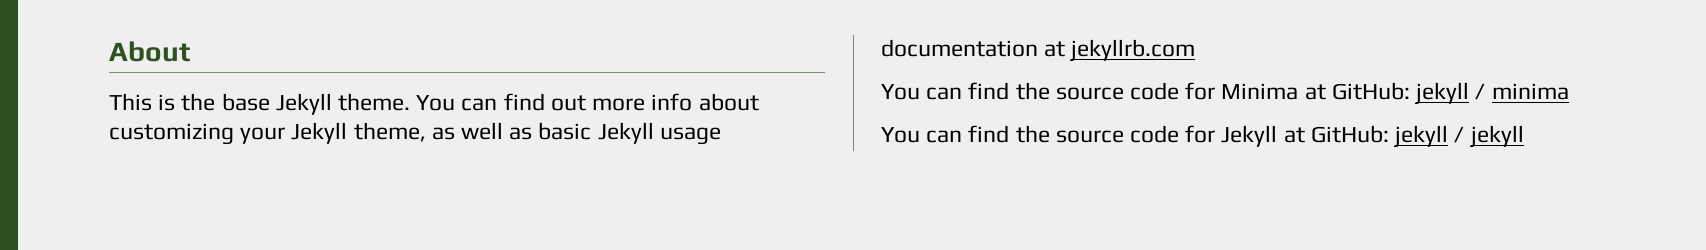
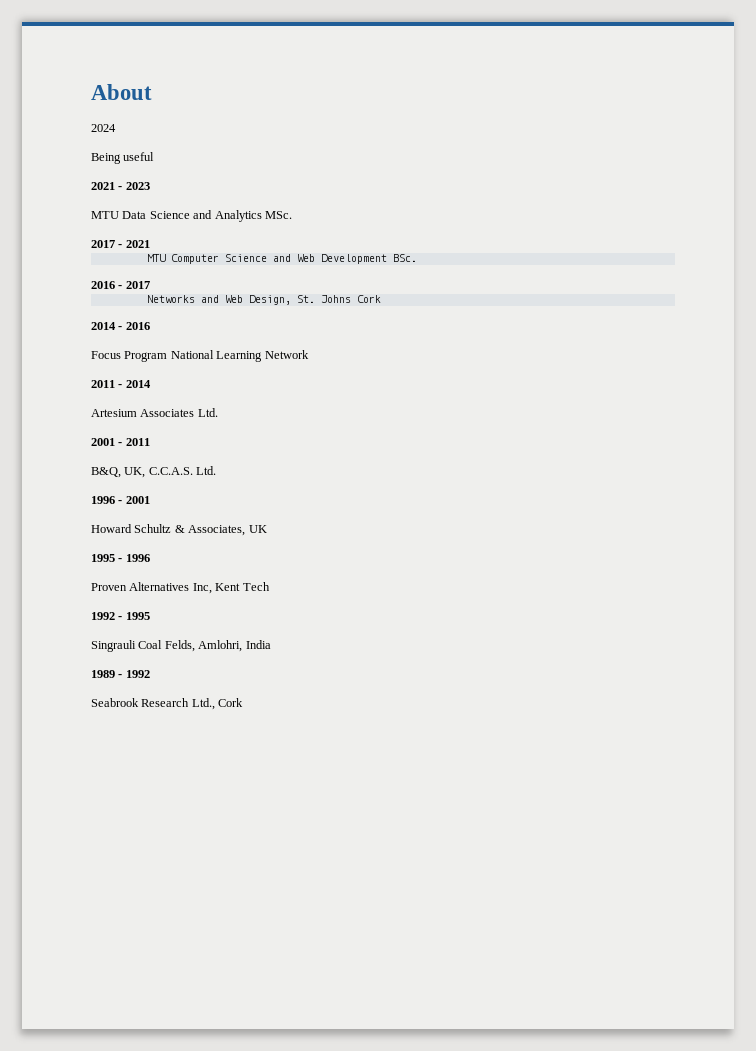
- This is the base Jekyll theme. You can find out more info about customizing your Jekyll theme, as well as basic Jekyll usage documentation at jekyllrb.com
- You can find the source code for Minima at GitHub: jekyll / minima
- You can find the source code for Jekyll at GitHub: jekyll / jekyll
+ 2024
+ Being useful
+ 2021 - 2023
+ MTU Data Science and Analytics MSc.
+ 2017 - 2021
+ MTU Computer Science and Web Development BSc.
+ 2016 - 2017
+ Networks and Web Design, St. Johns Cork
+ 2014 - 2016
+ Focus Program National Learning Network
+ 2011 - 2014
+ Artesium Associates Ltd.
+ 2001 - 2011
+ B&Q, UK, C.C.A.S. Ltd.
+ 1996 - 2001
+ Howard Schultz & Associates, UK
+ 1995 - 1996
+ Proven Alternatives Inc, Kent Tech
+ 1992 - 1995
+ Singrauli Coal Felds, Amlohri, India
+ 1989 - 1992
+ Seabrook Research Ltd., Cork

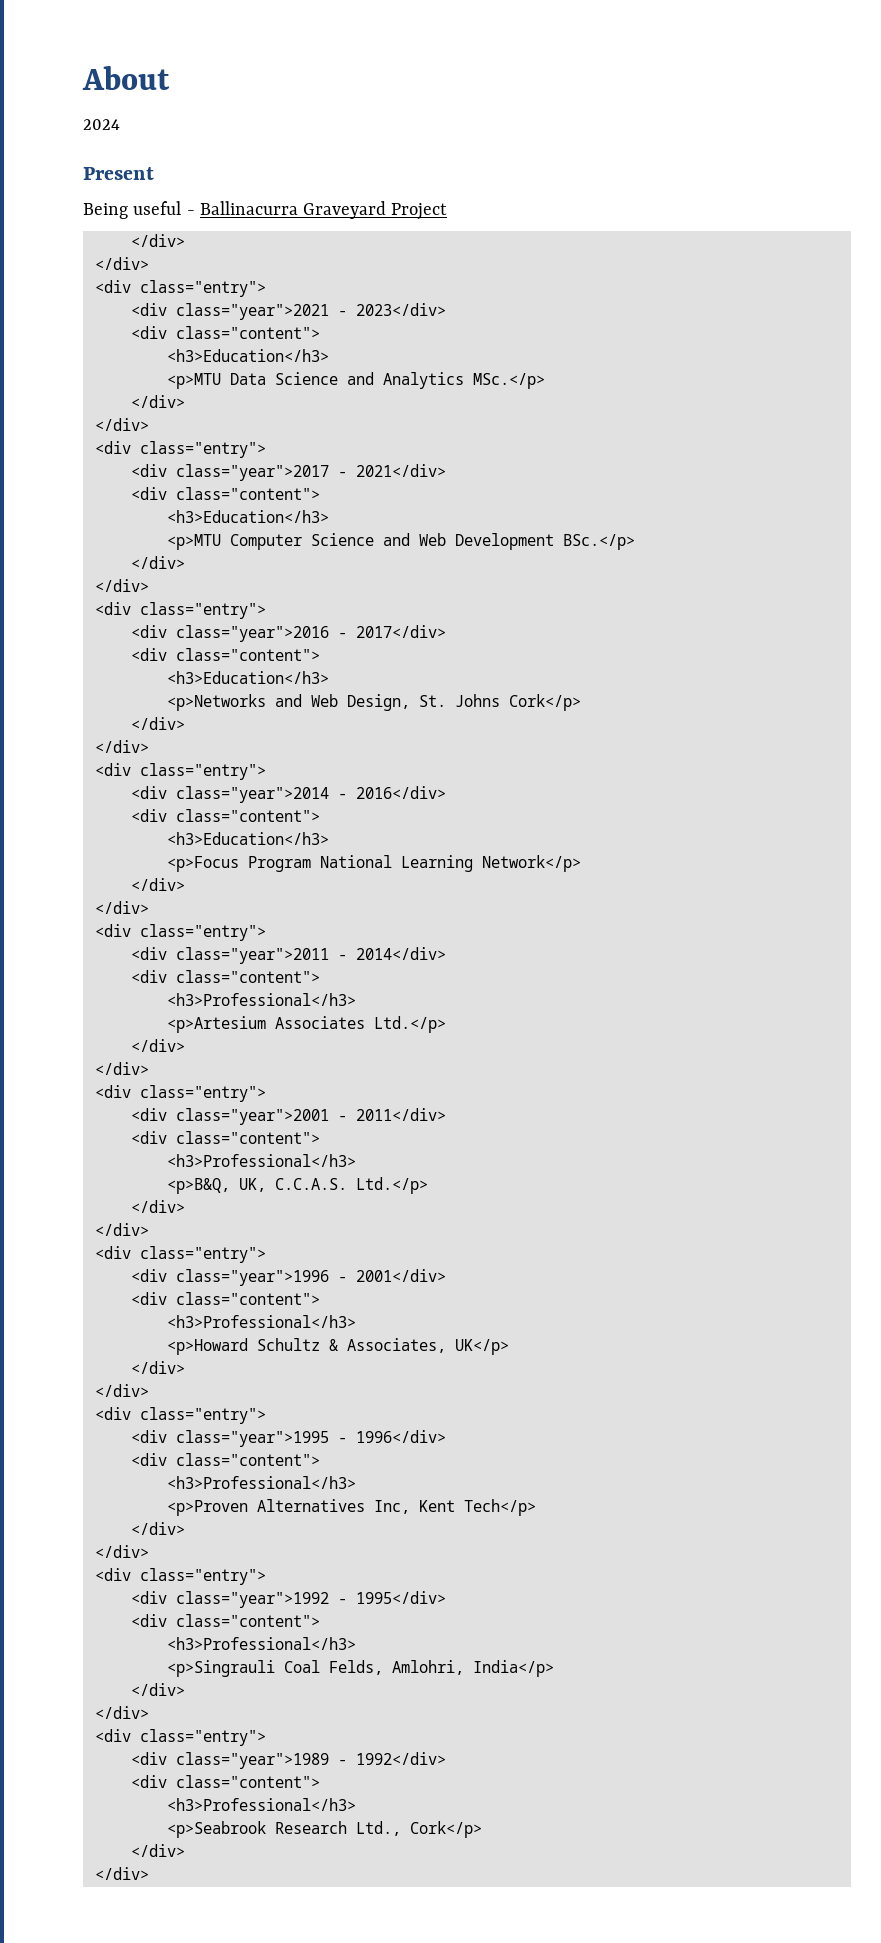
+ Present
- Being useful
- 2021 - 2023
- MTU Data Science and Analytics MSc.
- 2017 - 2021
- MTU Computer Science and Web Development BSc.
- 2016 - 2017
- Networks and Web Design, St. Johns Cork
- 2014 - 2016
- Focus Program National Learning Network
- 2011 - 2014
- Artesium Associates Ltd.
- 2001 - 2011
- B&Q, UK, C.C.A.S. Ltd.
- 1996 - 2001
- Howard Schultz & Associates, UK
- 1995 - 1996
- Proven Alternatives Inc, Kent Tech
- 1992 - 1995
- Singrauli Coal Felds, Amlohri, India
- 1989 - 1992
- Seabrook Research Ltd., Cork
+ Being useful - Ballinacurra Graveyard Project
+ </div>
+ </div>
+ <div class="entry">
+ <div class="year">2021 - 2023</div>
+ <div class="content">
+ <h3>Education</h3>
+ <p>MTU Data Science and Analytics MSc.</p>
+ </div>
+ </div>
+ <div class="entry">
+ <div class="year">2017 - 2021</div>
+ <div class="content">
+ <h3>Education</h3>
+ <p>MTU Computer Science and Web Development BSc.</p>
+ </div>
+ </div>
+ <div class="entry">
+ <div class="year">2016 - 2017</div>
+ <div class="content">
+ <h3>Education</h3>
+ <p>Networks and Web Design, St. Johns Cork</p>
+ </div>
+ </div>
+ <div class="entry">
+ <div class="year">2014 - 2016</div>
+ <div class="content">
+ <h3>Education</h3>
+ <p>Focus Program National Learning Network</p>
+ </div>
+ </div>
+ <div class="entry">
+ <div class="year">2011 - 2014</div>
+ <div class="content">
+ <h3>Professional</h3>
+ <p>Artesium Associates Ltd.</p>
+ </div>
+ </div>
+ <div class="entry">
+ <div class="year">2001 - 2011</div>
+ <div class="content">
+ <h3>Professional</h3>
+ <p>B&Q, UK, C.C.A.S. Ltd.</p>
+ </div>
+ </div>
+ <div class="entry">
+ <div class="year">1996 - 2001</div>
+ <div class="content">
+ <h3>Professional</h3>
+ <p>Howard Schultz & Associates, UK</p>
+ </div>
+ </div>
+ <div class="entry">
+ <div class="year">1995 - 1996</div>
+ <div class="content">
+ <h3>Professional</h3>
+ <p>Proven Alternatives Inc, Kent Tech</p>
+ </div>
+ </div>
+ <div class="entry">
+ <div class="year">1992 - 1995</div>
+ <div class="content">
+ <h3>Professional</h3>
+ <p>Singrauli Coal Felds, Amlohri, India</p>
+ </div>
+ </div>
+ <div class="entry">
+ <div class="year">1989 - 1992</div>
+ <div class="content">
+ <h3>Professional</h3>
+ <p>Seabrook Research Ltd., Cork</p>
+ </div>
+ </div>

